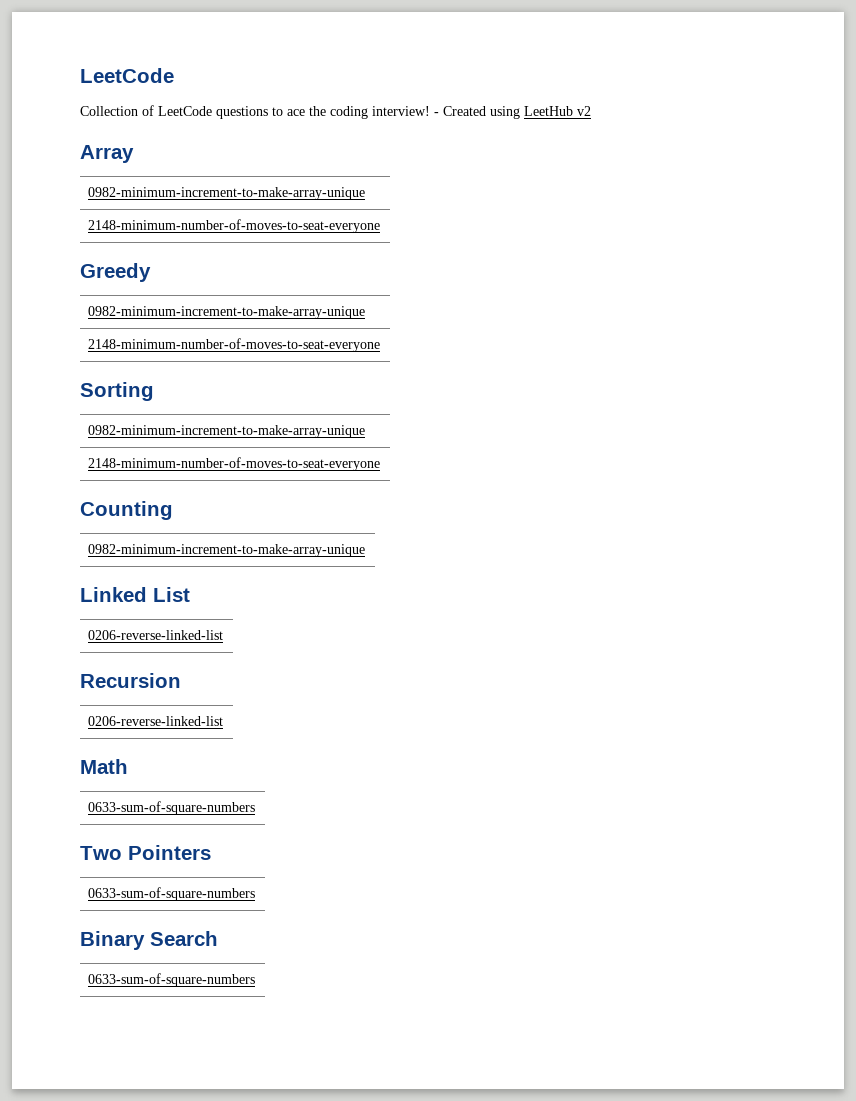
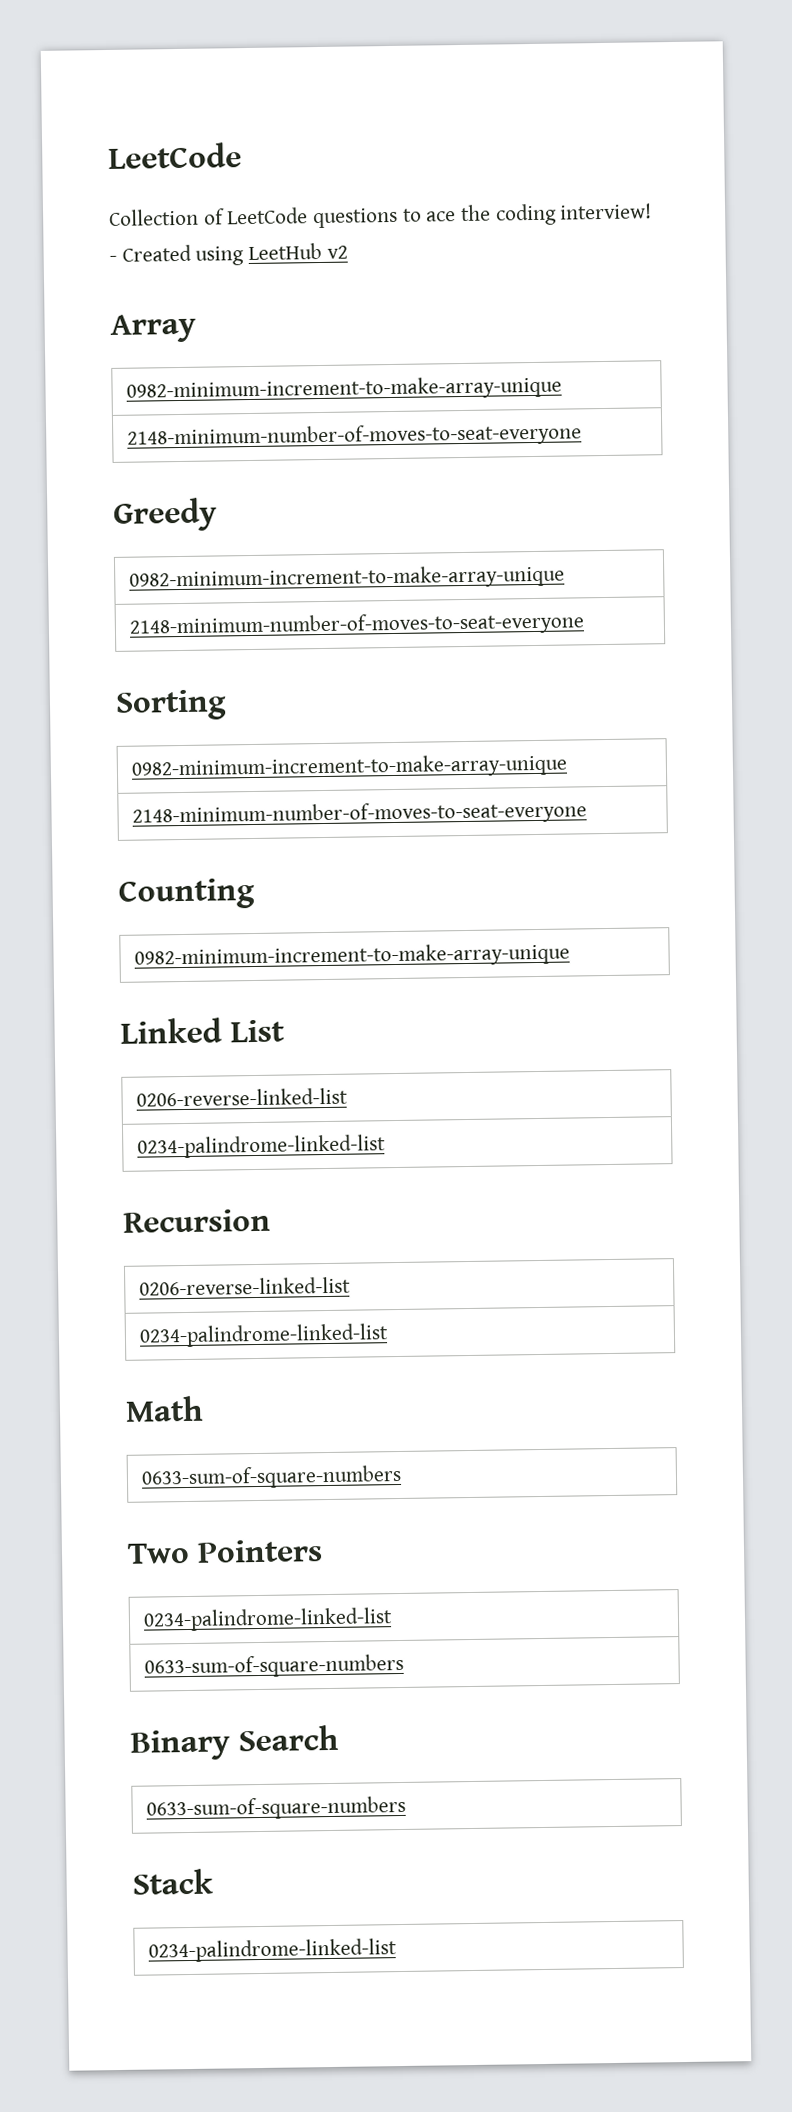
  Linked List
  0206-reverse-linked-list
+ 0234-palindrome-linked-list
  Recursion
  0206-reverse-linked-list
+ 0234-palindrome-linked-list
  Two Pointers
+ 0234-palindrome-linked-list
+ Stack
+ 0234-palindrome-linked-list

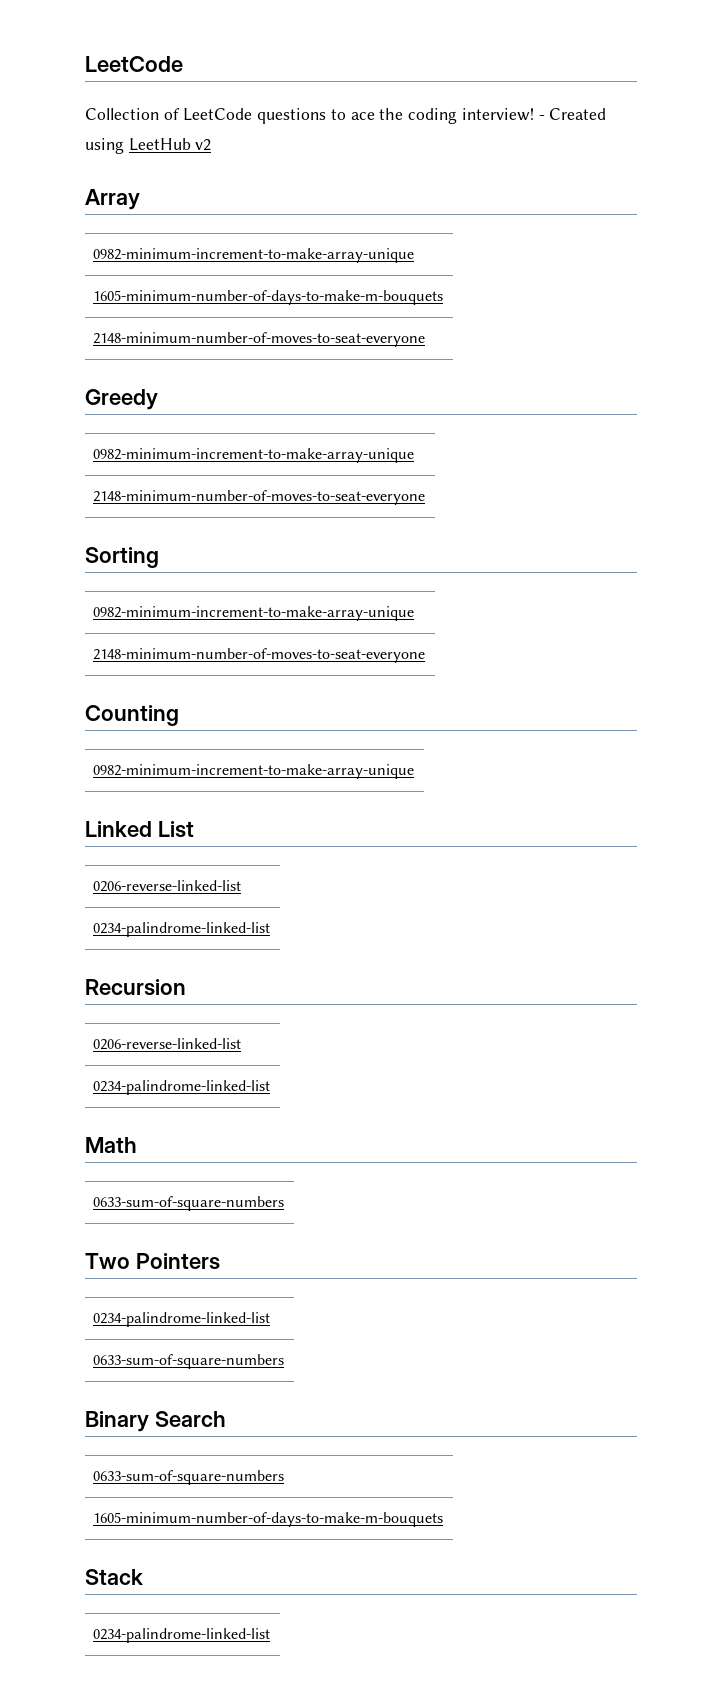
  Array
  0982-minimum-increment-to-make-array-unique
+ 1605-minimum-number-of-days-to-make-m-bouquets
  Binary Search
  0633-sum-of-square-numbers
+ 1605-minimum-number-of-days-to-make-m-bouquets

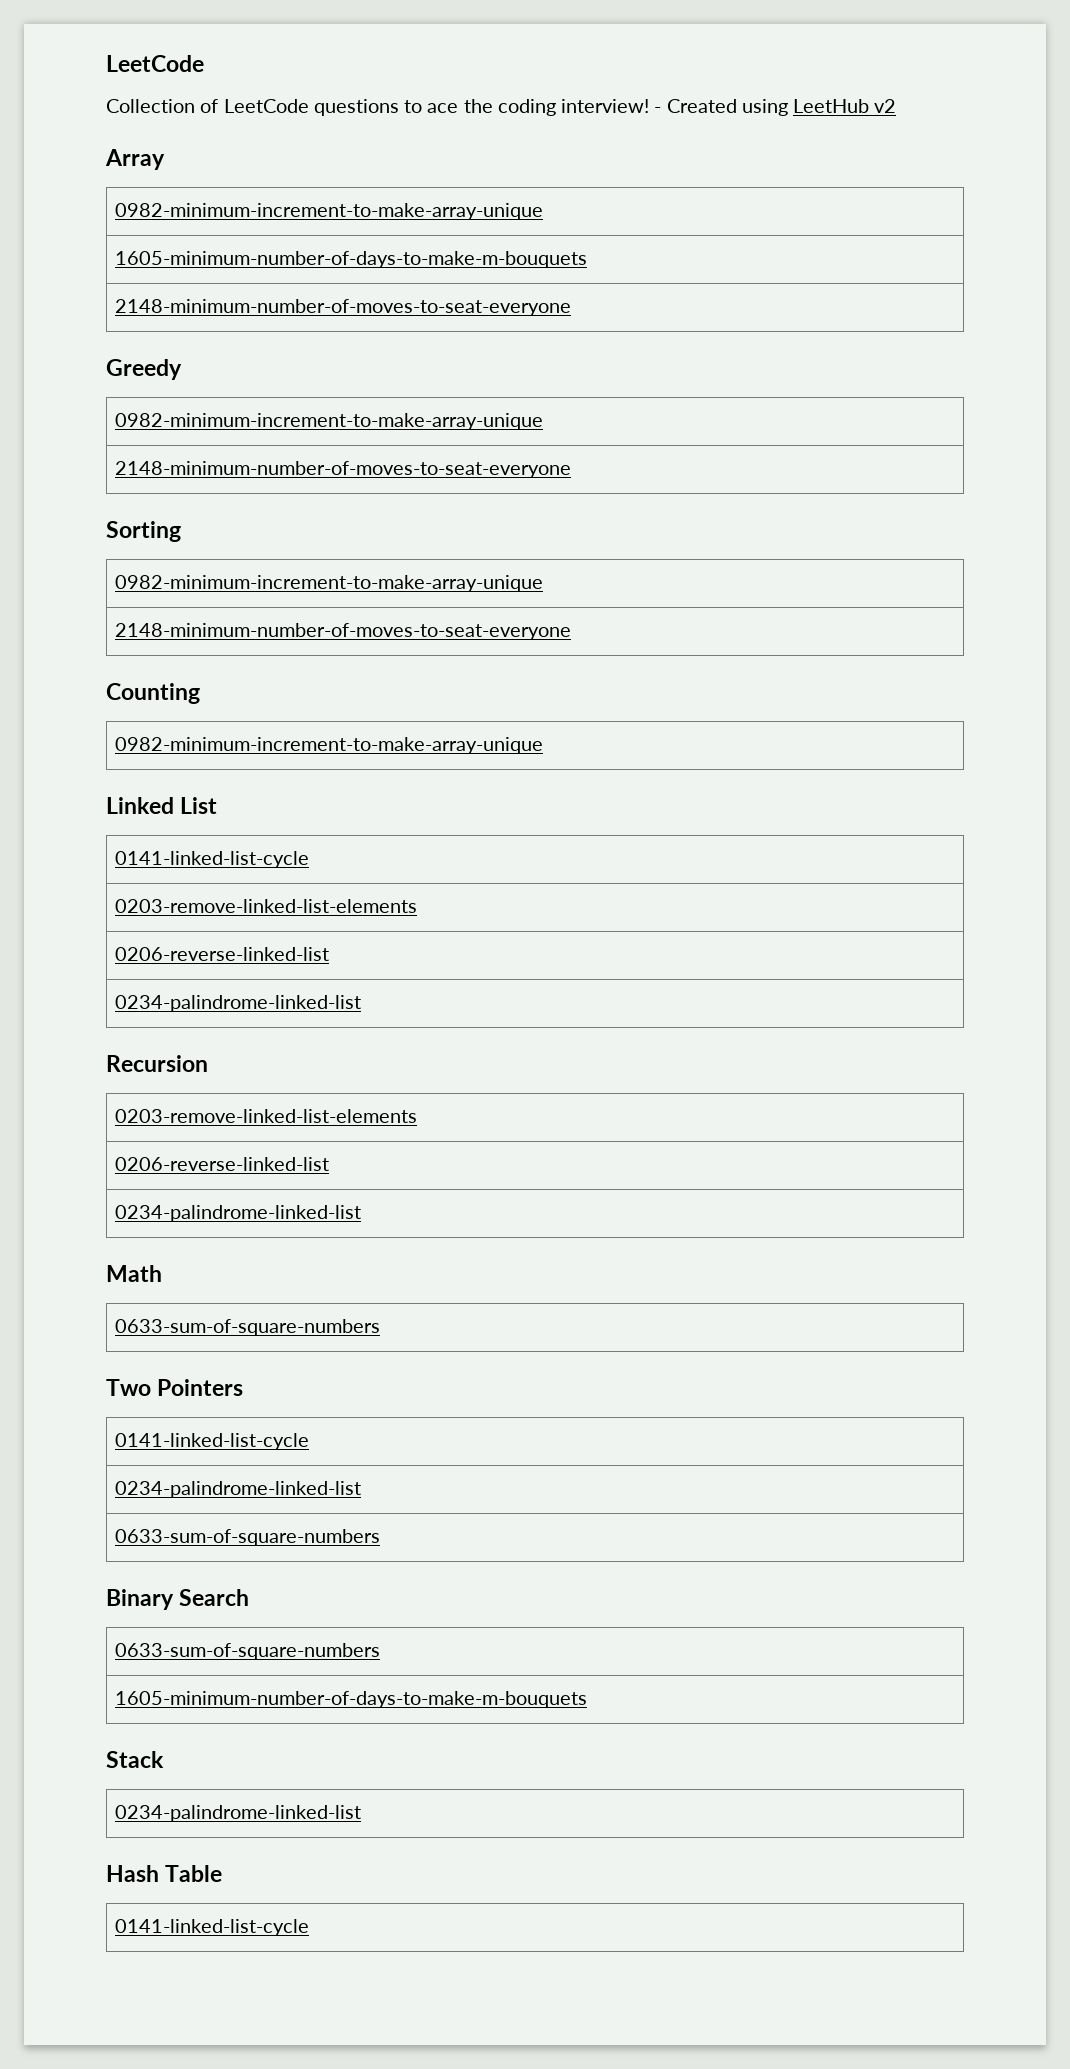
  Linked List
+ 0141-linked-list-cycle
+ 0203-remove-linked-list-elements
  Recursion
+ 0203-remove-linked-list-elements
  Two Pointers
+ 0141-linked-list-cycle
+ Hash Table
+ 0141-linked-list-cycle

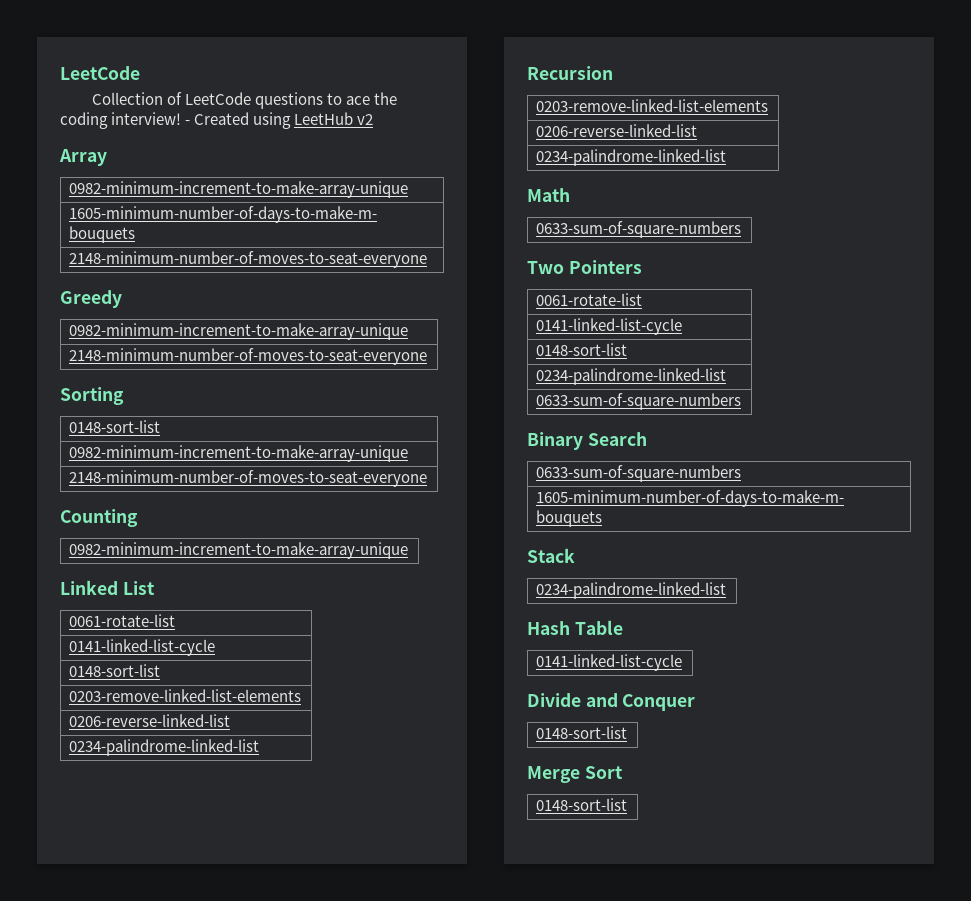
  Sorting
+ 0148-sort-list
  Linked List
+ 0061-rotate-list
  0141-linked-list-cycle
+ 0148-sort-list
  Two Pointers
+ 0061-rotate-list
  0141-linked-list-cycle
+ 0148-sort-list
+ Divide and Conquer
+ 0148-sort-list
+ Merge Sort
+ 0148-sort-list

